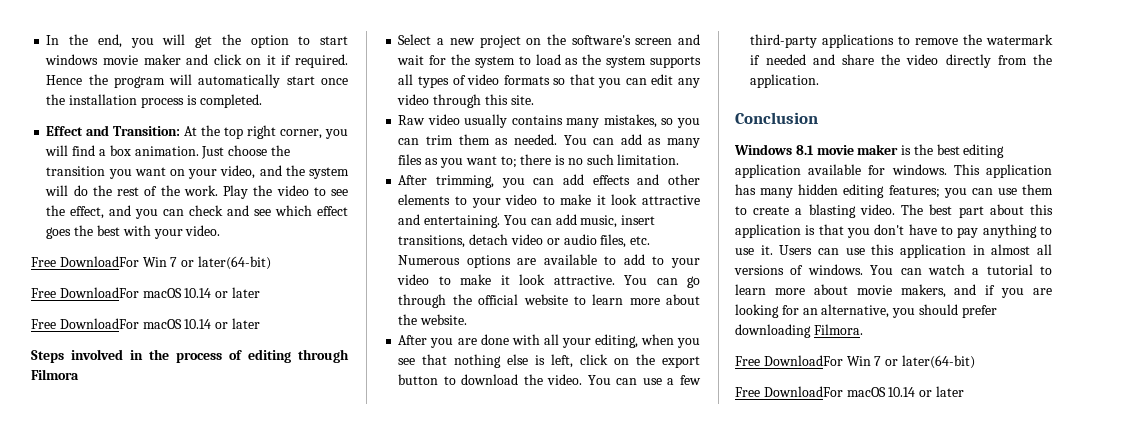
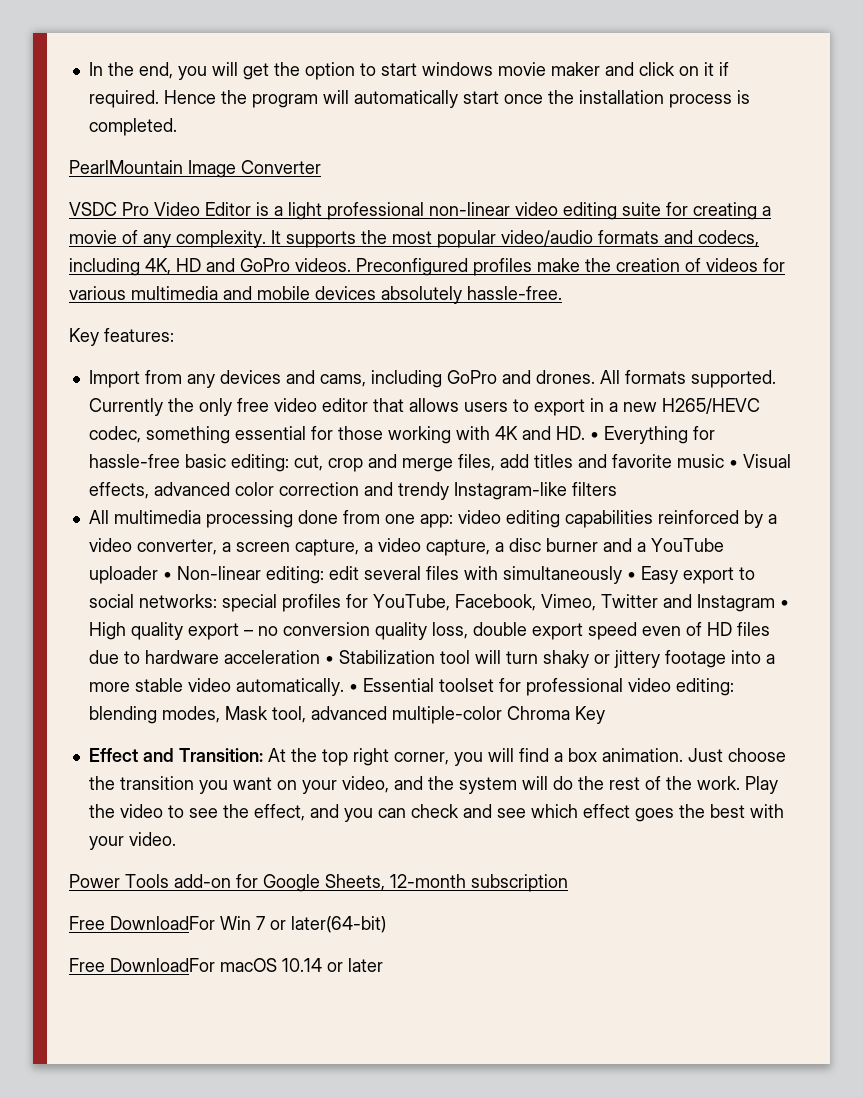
+ PearlMountain Image Converter
+ VSDC Pro Video Editor is a light professional non-linear video editing suite for creating a movie of any complexity. It supports the most popular video/audio formats and codecs, including 4K, HD and GoPro videos. Preconfigured profiles make the creation of videos for various multimedia and mobile devices absolutely hassle-free.
+ Key features:
+ Import from any devices and cams, including GoPro and drones. All formats supported. Сurrently the only free video editor that allows users to export in a new H265/HEVC codec, something essential for those working with 4K and HD. • Everything for hassle-free basic editing: cut, crop and merge files, add titles and favorite music • Visual effects, advanced color correction and trendy Instagram-like filters
+ All multimedia processing done from one app: video editing capabilities reinforced by a video converter, a screen capture, a video capture, a disc burner and a YouTube uploader • Non-linear editing: edit several files with simultaneously • Easy export to social networks: special profiles for YouTube, Facebook, Vimeo, Twitter and Instagram • High quality export – no conversion quality loss, double export speed even of HD files due to hardware acceleration • Stabilization tool will turn shaky or jittery footage into a more stable video automatically. • Essential toolset for professional video editing: blending modes, Mask tool, advanced multiple-color Chroma Key
  Play the video to see the effect, and you can check and see which effect goes the best with your video.
- Free DownloadFor Win 7 or later(64-bit)
- Free DownloadFor macOS 10.14 or later
- Free DownloadFor macOS 10.14 or later
- Steps involved in the process of editing through Filmora
- Select a new project on the software's screen and wait for the system to load as the system supports all types of video formats so that you can edit any video through this site.
- Raw video usually contains many mistakes, so you can trim them as needed. You can add as many files as you want to; there is no such limitation.
- After trimming, you can add effects and other elements to your video to make it look attractive and entertaining. You can add music, insert transitions, detach video or audio files, etc. Numerous options are available to add to your video to make it look attractive. You can go through the official website to learn more about the website.
- After you are done with all your editing, when you see that nothing else is left, click on the export button to download the video. You can use a few third-party applications to remove the watermark if needed and share the video directly from the application.
- Conclusion
- Windows 8.1 movie maker is the best editing application available for windows. This application has many hidden editing features; you can use them to create a blasting video. The best part about this application is that you don't have to pay anything to use it. Users can use this application in almost all versions of windows. You can watch a tutorial to learn more about movie makers, and if you are looking for an alternative, you should prefer downloading Filmora.
+ Power Tools add-on for Google Sheets, 12-month subscription

